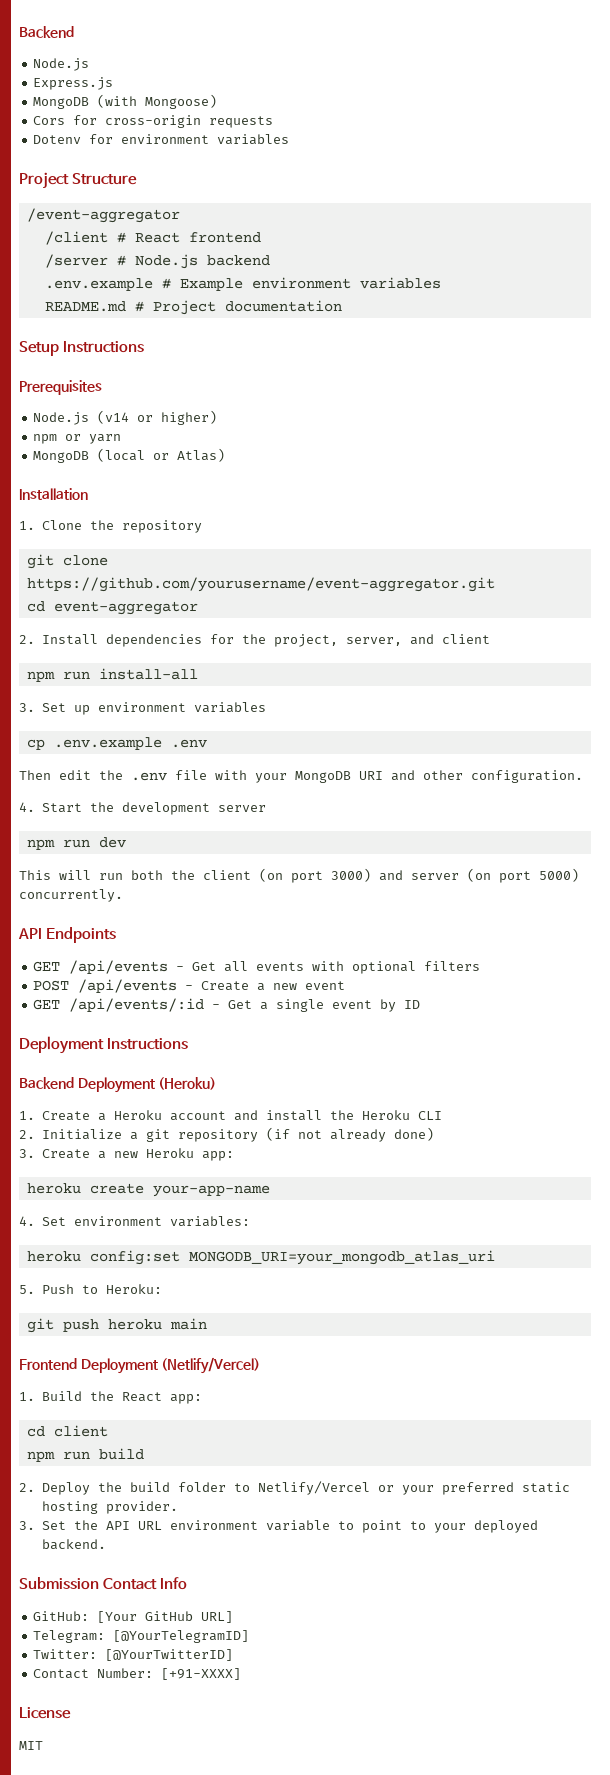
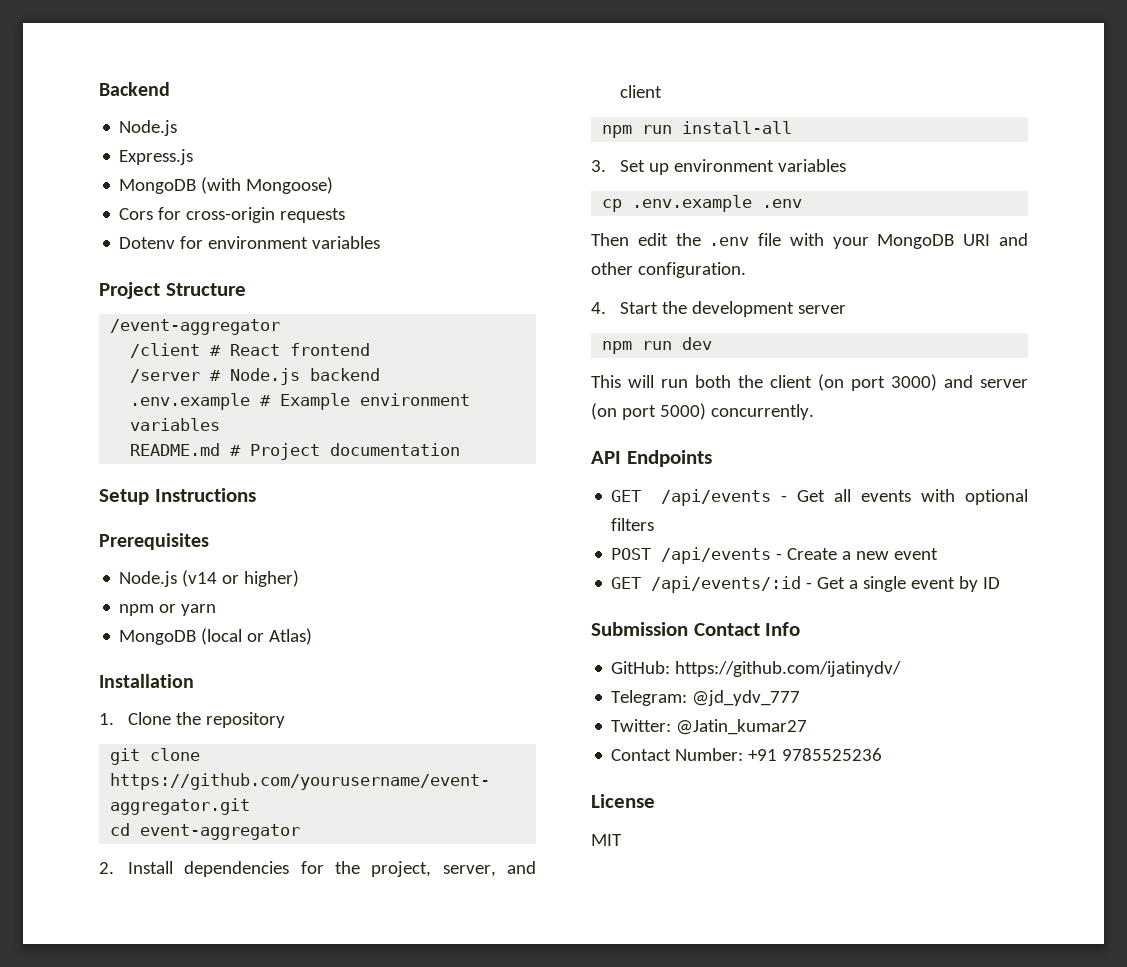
- Deployment Instructions
- Backend Deployment (Heroku)
- 1. Create a Heroku account and install the Heroku CLI
- 2. Initialize a git repository (if not already done)
- 3. Create a new Heroku app:
- heroku create your-app-name
- 4. Set environment variables:
- heroku config:set MONGODB_URI=your_mongodb_atlas_uri
- 5. Push to Heroku:
- git push heroku main
- Frontend Deployment (Netlify/Vercel)
- 1. Build the React app:
- cd client
- npm run build
- 2. Deploy the build folder to Netlify/Vercel or your preferred static hosting provider.
- 3. Set the API URL environment variable to point to your deployed backend.
- GitHub: [Your GitHub URL]
+ GitHub: https://github.com/ijatinydv/
- Telegram: [@YourTelegramID]
+ Telegram: @jd_ydv_777
- Twitter: [@YourTwitterID]
+ Twitter: @Jatin_kumar27
- Contact Number: [+91-XXXX]
+ Contact Number: +91 9785525236

